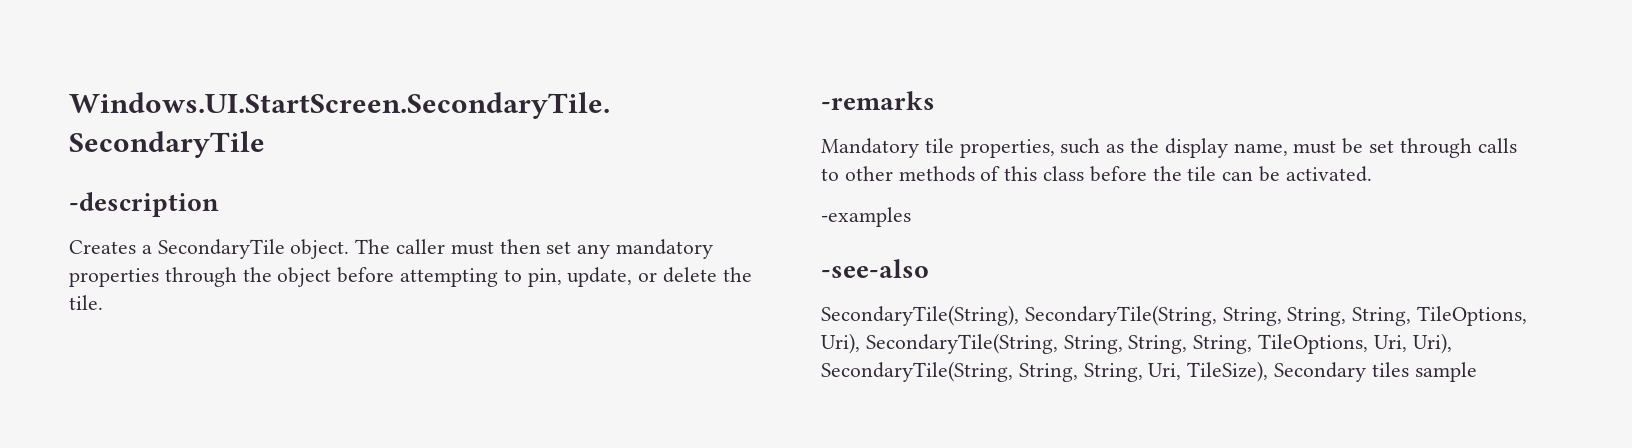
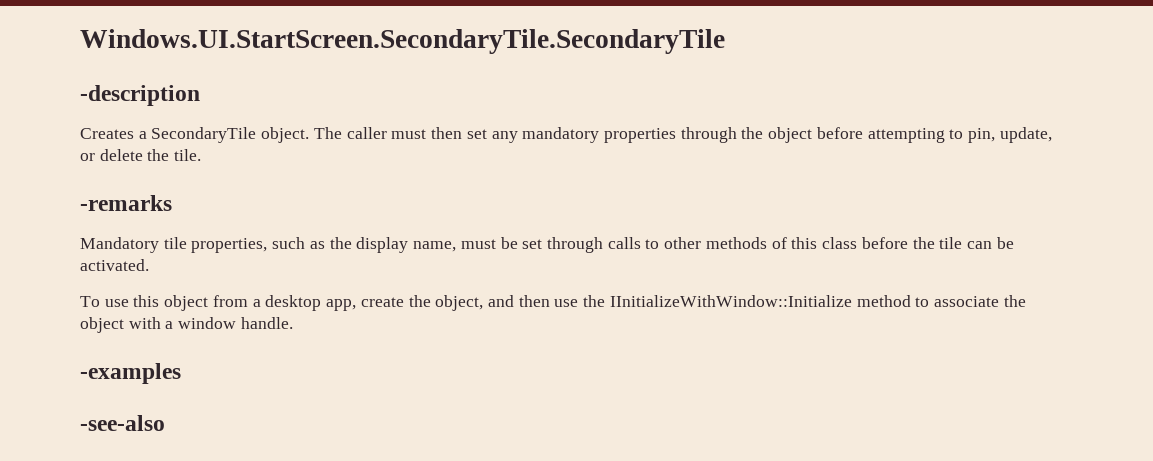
+ To use this object from a desktop app, create the object, and then use the IInitializeWithWindow::Initialize method to associate the object with a window handle.
  -examples
  -see-also
- SecondaryTile(String), SecondaryTile(String, String, String, String, TileOptions, Uri), SecondaryTile(String, String, String, String, TileOptions, Uri, Uri), SecondaryTile(String, String, String, Uri, TileSize), Secondary tiles sample

